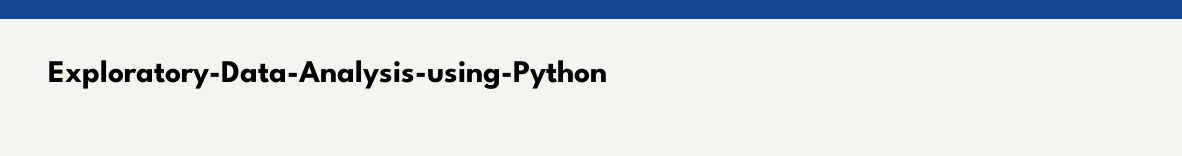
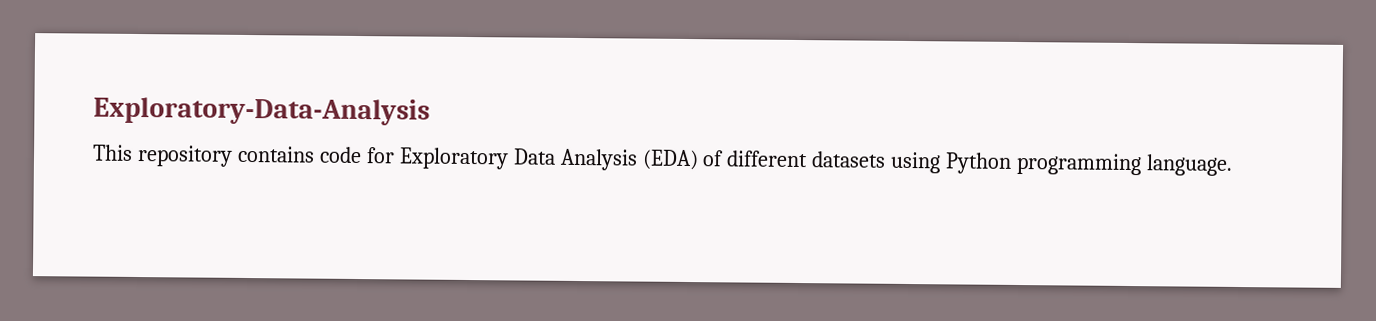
- Exploratory-Data-Analysis-using-Python
+ Exploratory-Data-Analysis
+ This repository contains code for Exploratory Data Analysis (EDA) of different datasets using Python programming language.

